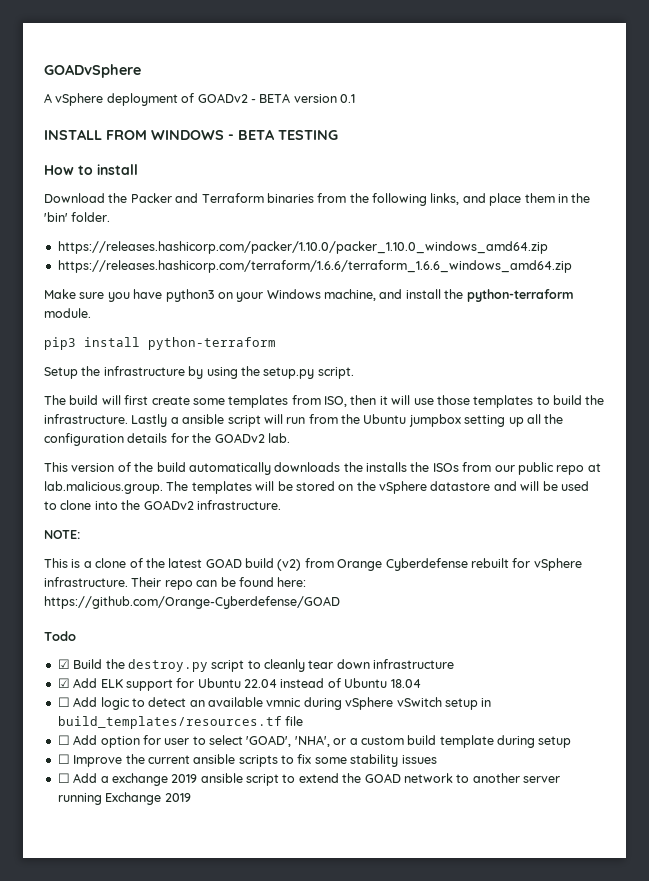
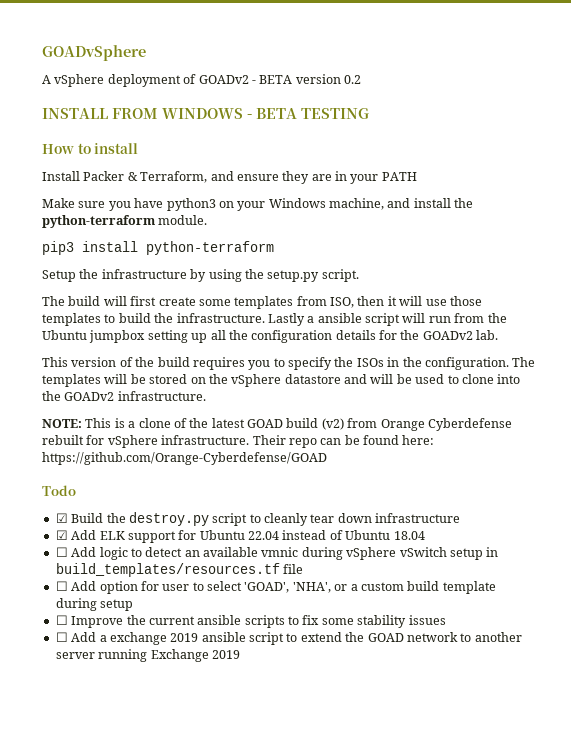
- A vSphere deployment of GOADv2 - BETA version 0.1
+ A vSphere deployment of GOADv2 - BETA version 0.2
- Download the Packer and Terraform binaries from the following links, and place them in the 'bin' folder.
- https://releases.hashicorp.com/packer/1.10.0/packer_1.10.0_windows_amd64.zip
- https://releases.hashicorp.com/terraform/1.6.6/terraform_1.6.6_windows_amd64.zip
+ Install Packer & Terraform, and ensure they are in your PATH
- This version of the build automatically downloads the installs the ISOs from our public repo at lab.malicious.group. The templates will be stored on the vSphere datastore and will be used to clone into the GOADv2 infrastructure.
+ This version of the build requires you to specify the ISOs in the configuration. The templates will be stored on the vSphere datastore and will be used to clone into the GOADv2 infrastructure.
- NOTE:
- This is a clone of the latest GOAD build (v2) from Orange Cyberdefense rebuilt for vSphere infrastructure.
+ NOTE: This is a clone of the latest GOAD build (v2) from Orange Cyberdefense rebuilt for vSphere infrastructure.

